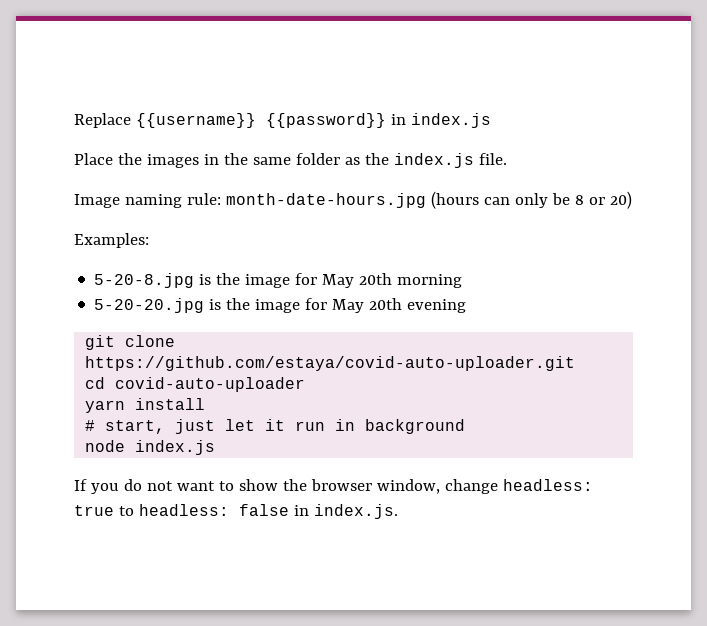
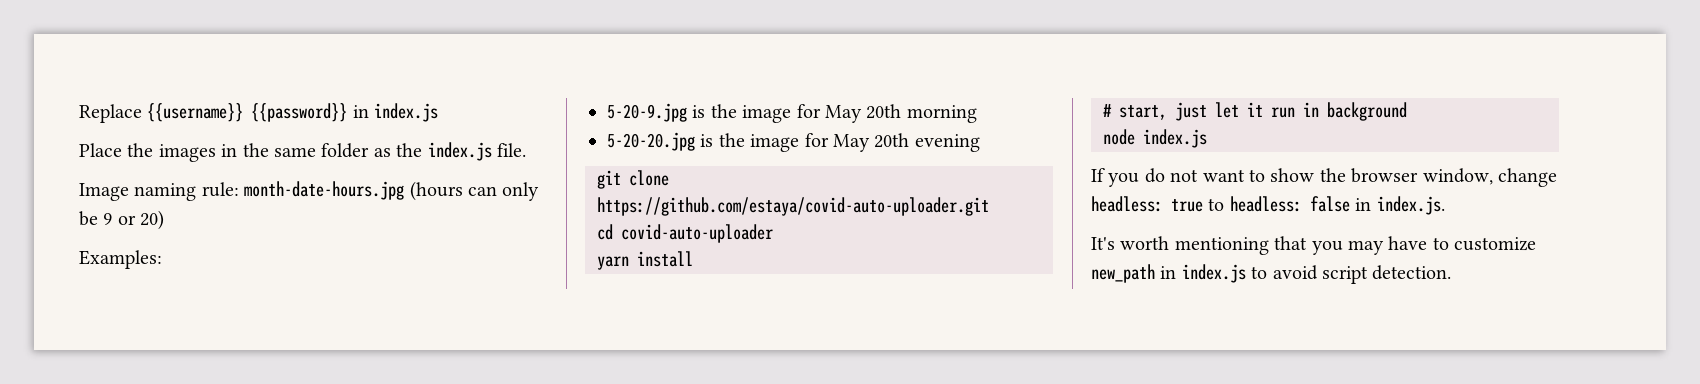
- Image naming rule: month-date-hours.jpg (hours can only be 8 or 20)
+ Image naming rule: month-date-hours.jpg (hours can only be 9 or 20)
- 5-20-8.jpg is the image for May 20th morning
+ 5-20-9.jpg is the image for May 20th morning
+ It's worth mentioning that you may have to customize new_path in index.js to avoid script detection.

